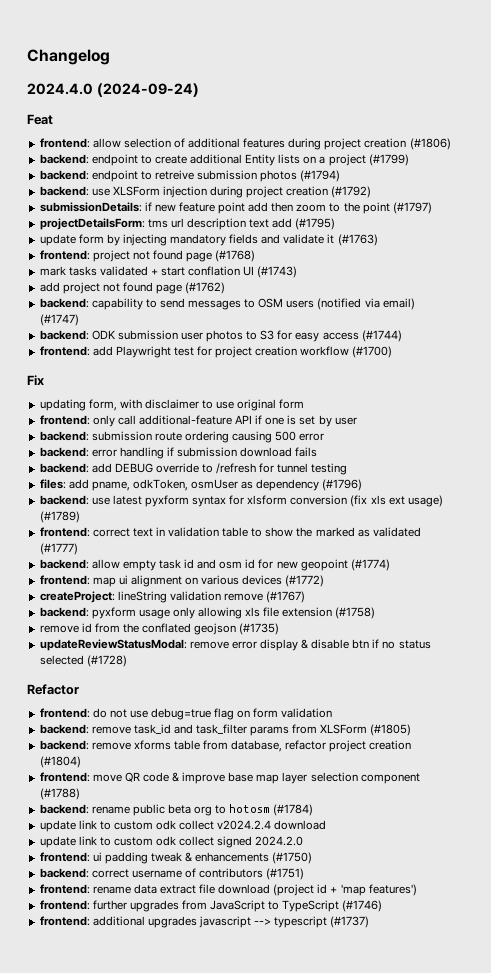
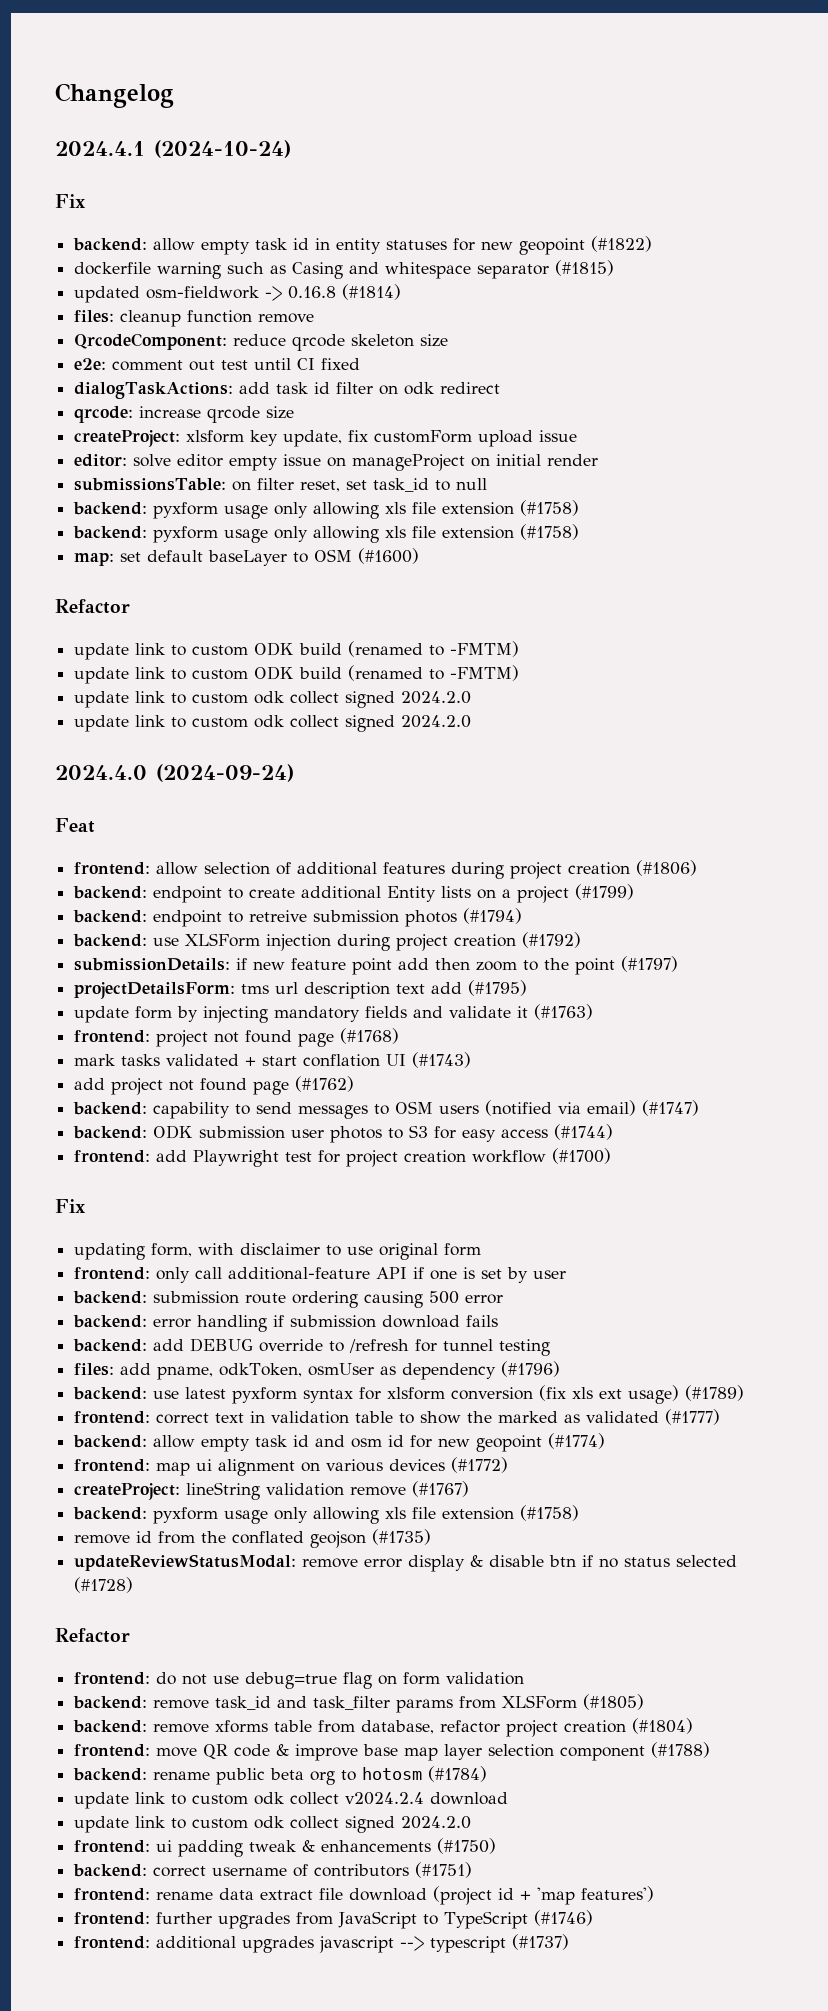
+ 2024.4.1 (2024-10-24)
+ Fix
+ backend: allow empty task id in entity statuses for new geopoint (#1822)
+ dockerfile warning such as Casing and whitespace separator (#1815)
+ updated osm-fieldwork -> 0.16.8 (#1814)
+ files: cleanup function remove
+ QrcodeComponent: reduce qrcode skeleton size
+ e2e: comment out test until CI fixed
+ dialogTaskActions: add task id filter on odk redirect
+ qrcode: increase qrcode size
+ createProject: xlsform key update, fix customForm upload issue
+ editor: solve editor empty issue on manageProject on initial render
+ submissionsTable: on filter reset, set task_id to null
+ backend: pyxform usage only allowing xls file extension (#1758)
+ backend: pyxform usage only allowing xls file extension (#1758)
+ map: set default baseLayer to OSM (#1600)
+ Refactor
+ update link to custom ODK build (renamed to -FMTM)
+ update link to custom ODK build (renamed to -FMTM)
+ update link to custom odk collect signed 2024.2.0
+ update link to custom odk collect signed 2024.2.0

